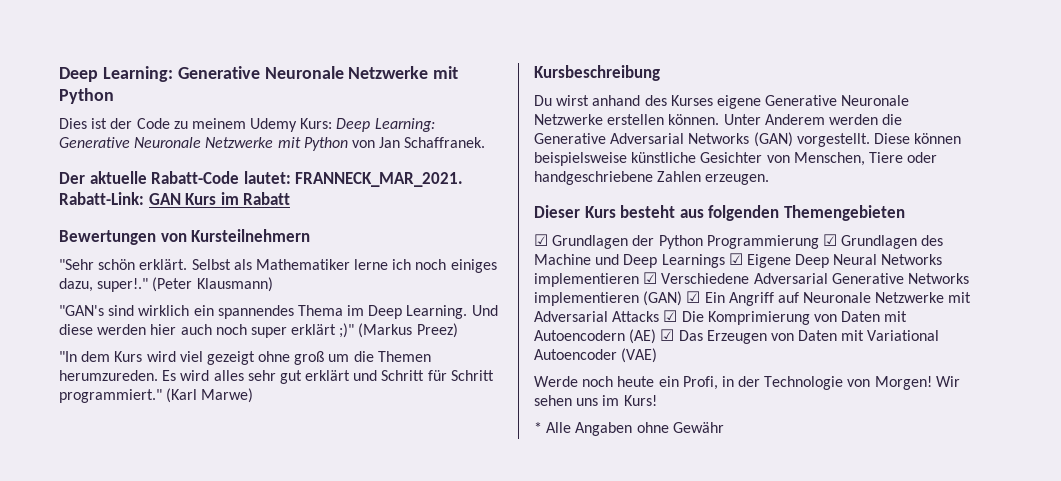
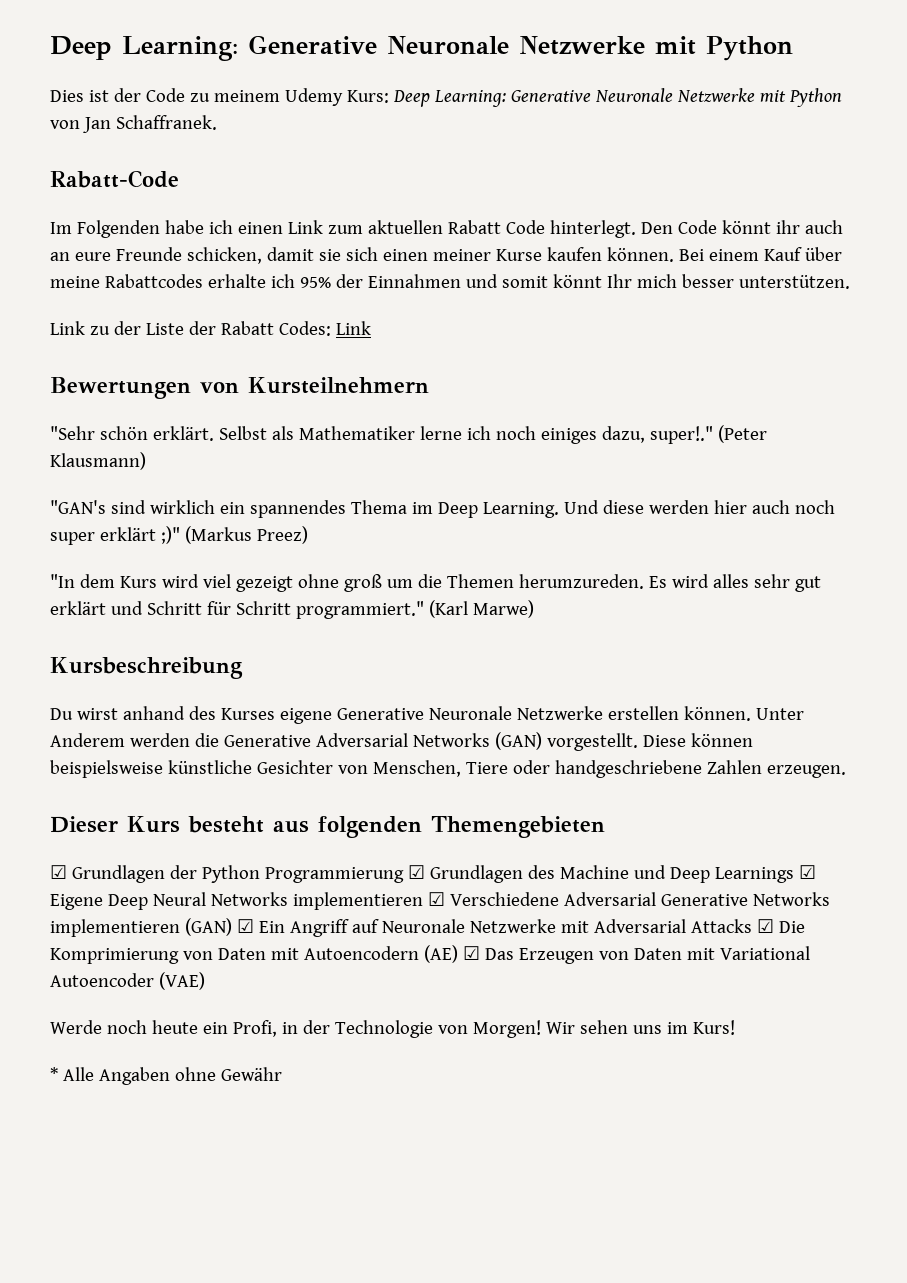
- Der aktuelle Rabatt-Code lautet: FRANNECK_MAR_2021. Rabatt-Link: GAN Kurs im Rabatt
+ Rabatt-Code
+ Im Folgenden habe ich einen Link zum aktuellen Rabatt Code hinterlegt. Den Code könnt ihr auch an eure Freunde schicken, damit sie sich einen meiner Kurse kaufen können. Bei einem Kauf über meine Rabattcodes erhalte ich 95% der Einnahmen und somit könnt Ihr mich besser unterstützen.
+ Link zu der Liste der Rabatt Codes: Link

